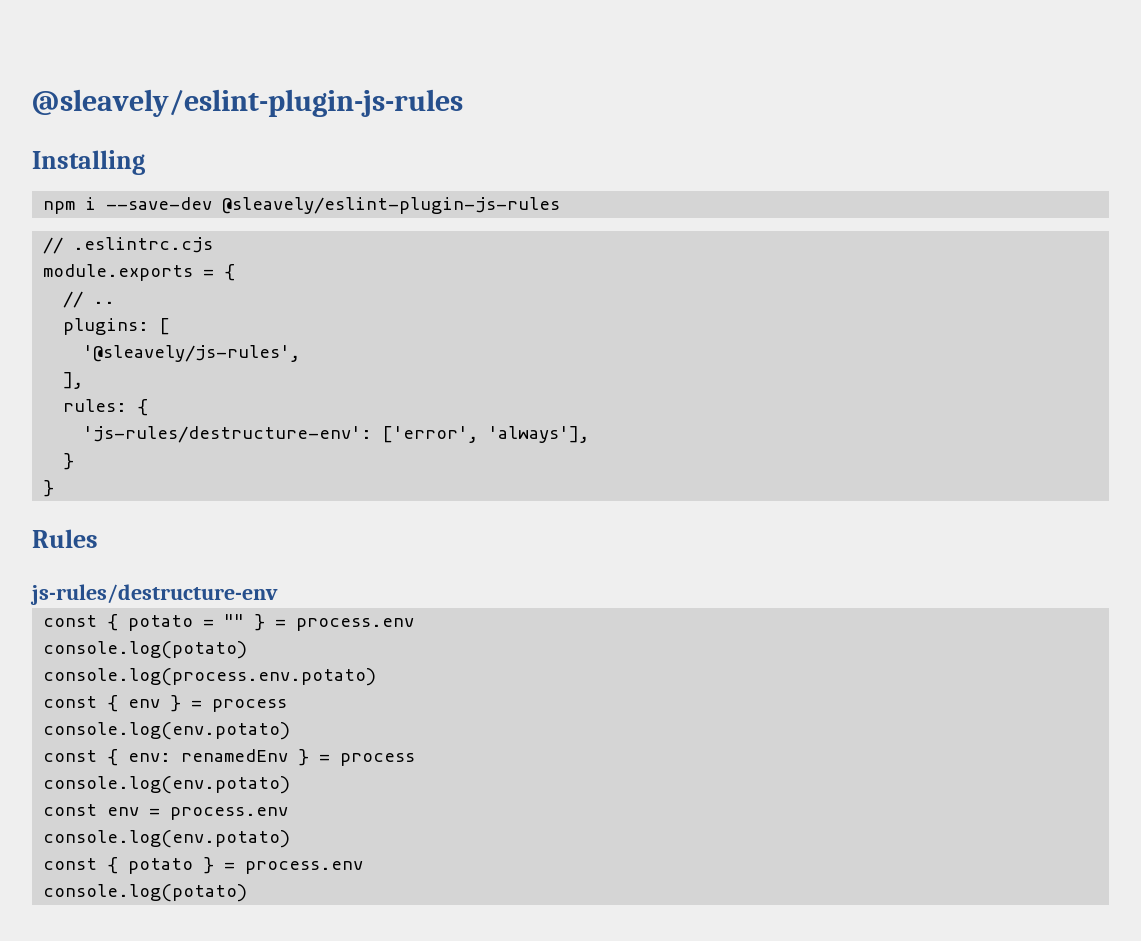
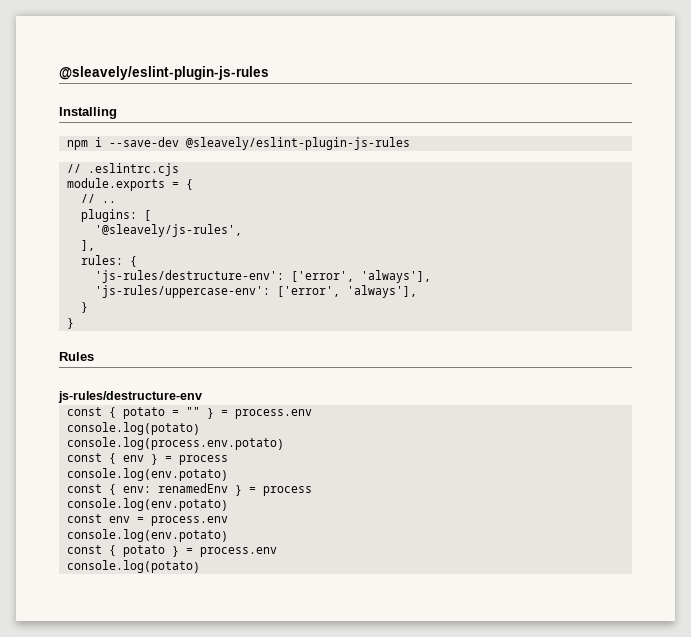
+ 'js-rules/uppercase-env': ['error', 'always'],

